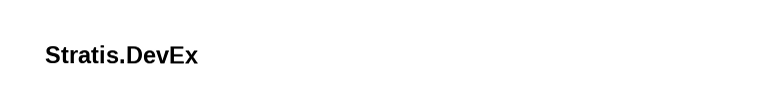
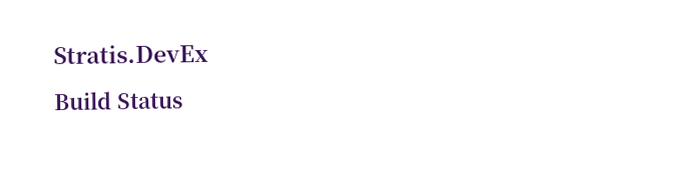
+ Build Status

